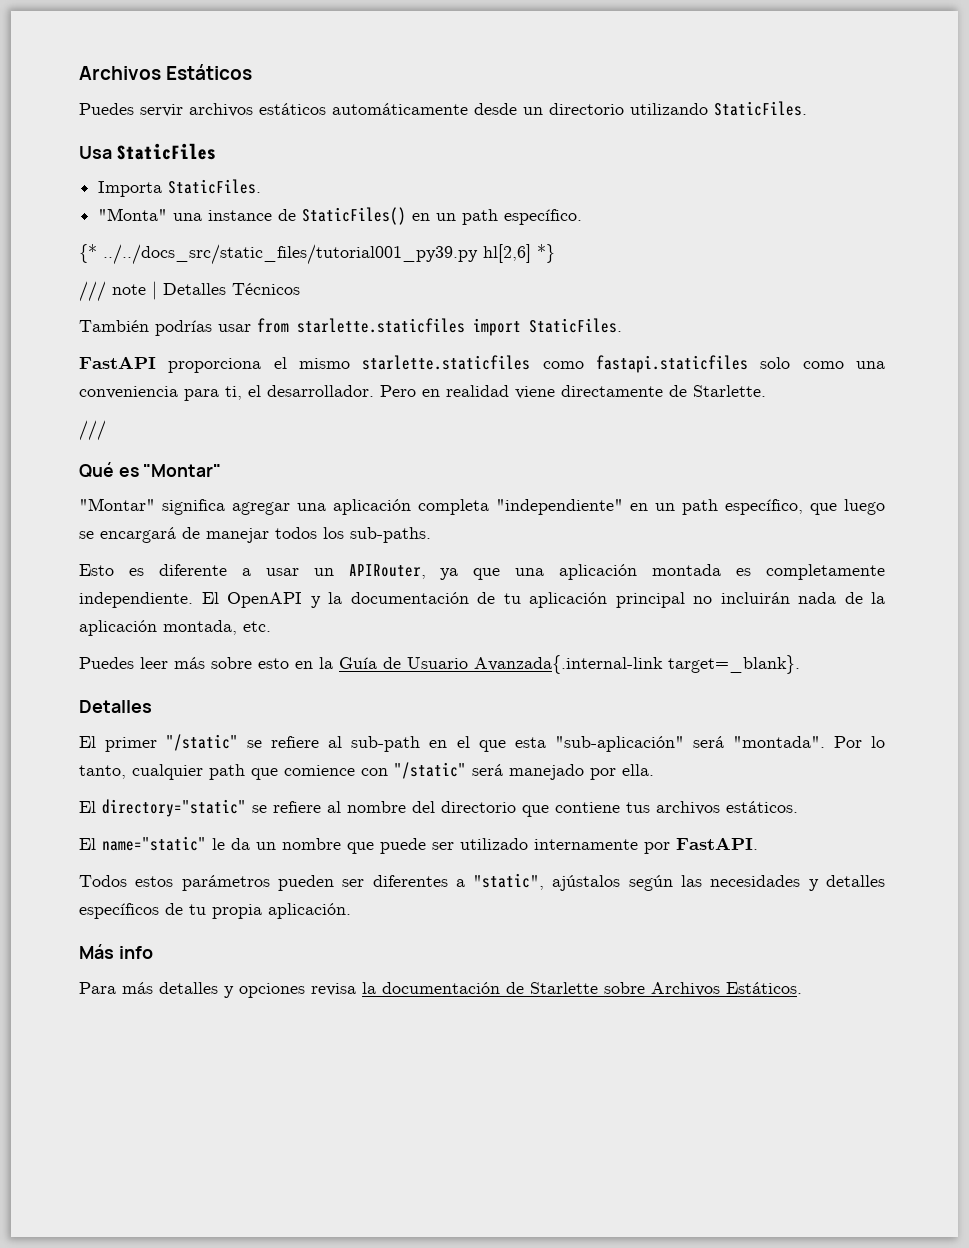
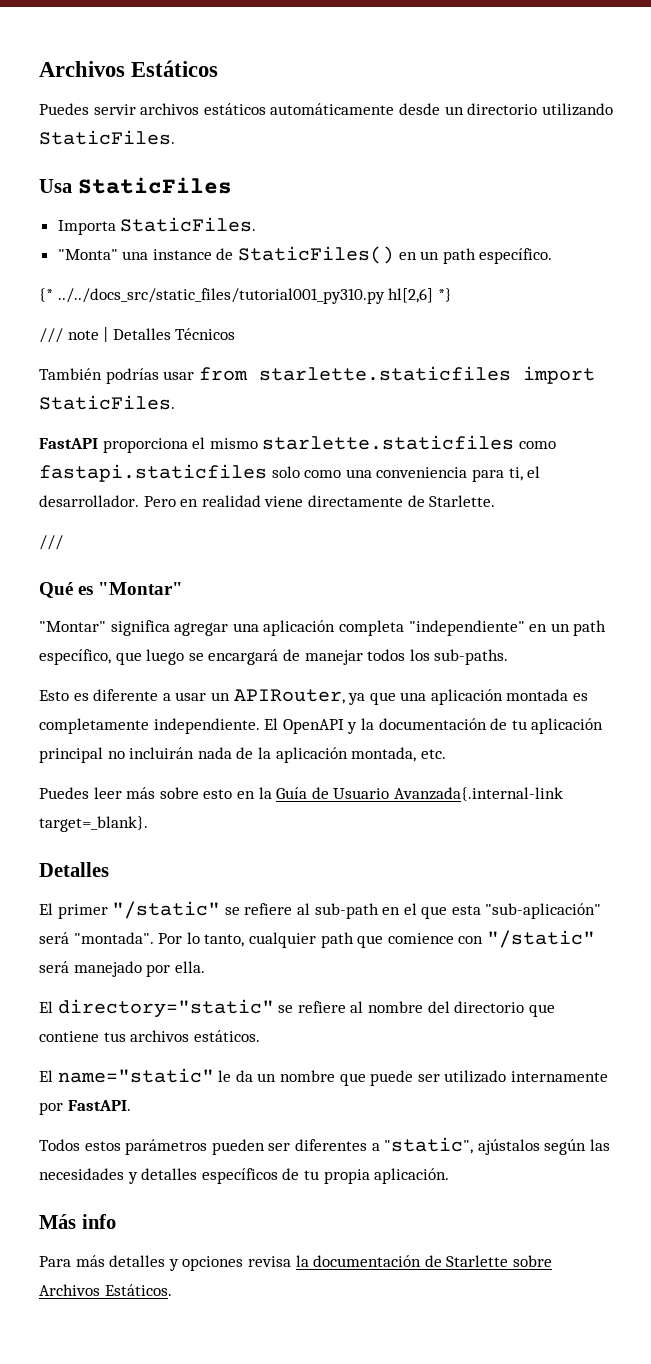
- {* ../../docs_src/static_files/tutorial001_py39.py hl[2,6] *}
+ {* ../../docs_src/static_files/tutorial001_py310.py hl[2,6] *}

